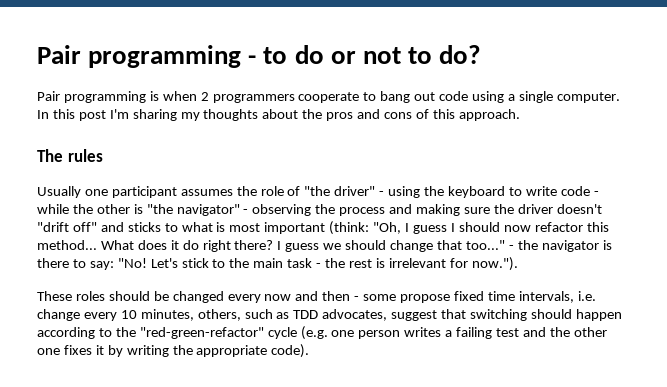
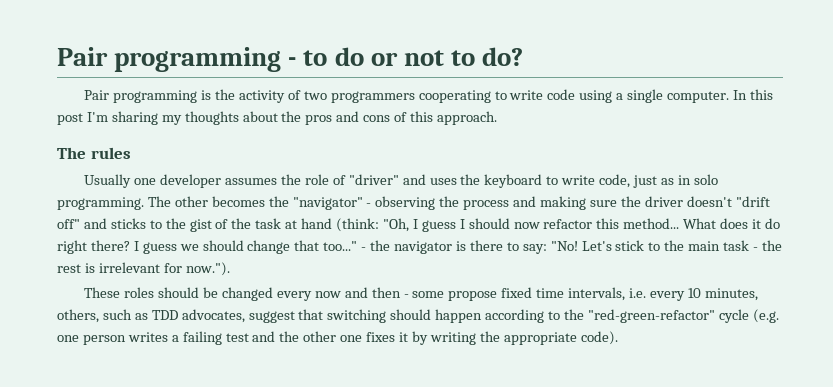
- Pair programming is when 2 programmers cooperate to bang out code using a single computer.
+ Pair programming is the activity of two programmers cooperating to write code using a single computer.
- Usually one participant assumes the role of "the driver" - using the keyboard to write code - while the other is "the navigator" - observing the process and making sure the driver doesn't "drift off" and sticks to what is most important (think: "Oh, I guess I should now refactor this method...
+ Usually one developer assumes the role of "driver" and uses the keyboard to write code, just as in solo programming. The other becomes the "navigator" - observing the process and making sure the driver doesn't "drift off" and sticks to the gist of the task at hand (think: "Oh, I guess I should now refactor this method...
- These roles should be changed every now and then - some propose fixed time intervals, i.e. change every 10 minutes, others, such as TDD advocates, suggest that switching should happen according to the "red-green-refactor" cycle (e.g. one person writes a failing test and the other one fixes it by writing the appropriate code).
+ These roles should be changed every now and then - some propose fixed time intervals, i.e. every 10 minutes, others, such as TDD advocates, suggest that switching should happen according to the "red-green-refactor" cycle (e.g. one person writes a failing test and the other one fixes it by writing the appropriate code).

